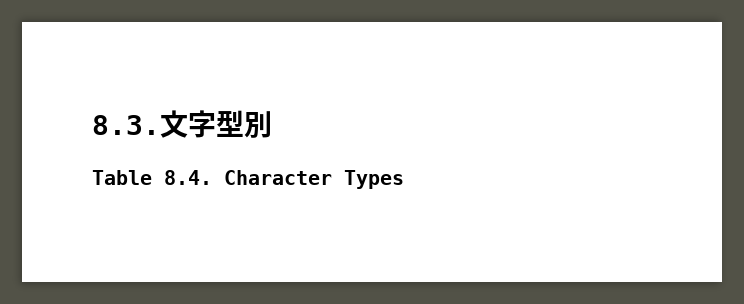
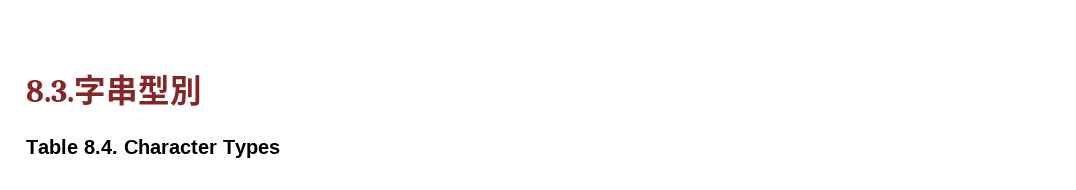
- 8.3.文字型別
+ 8.3.字串型別

